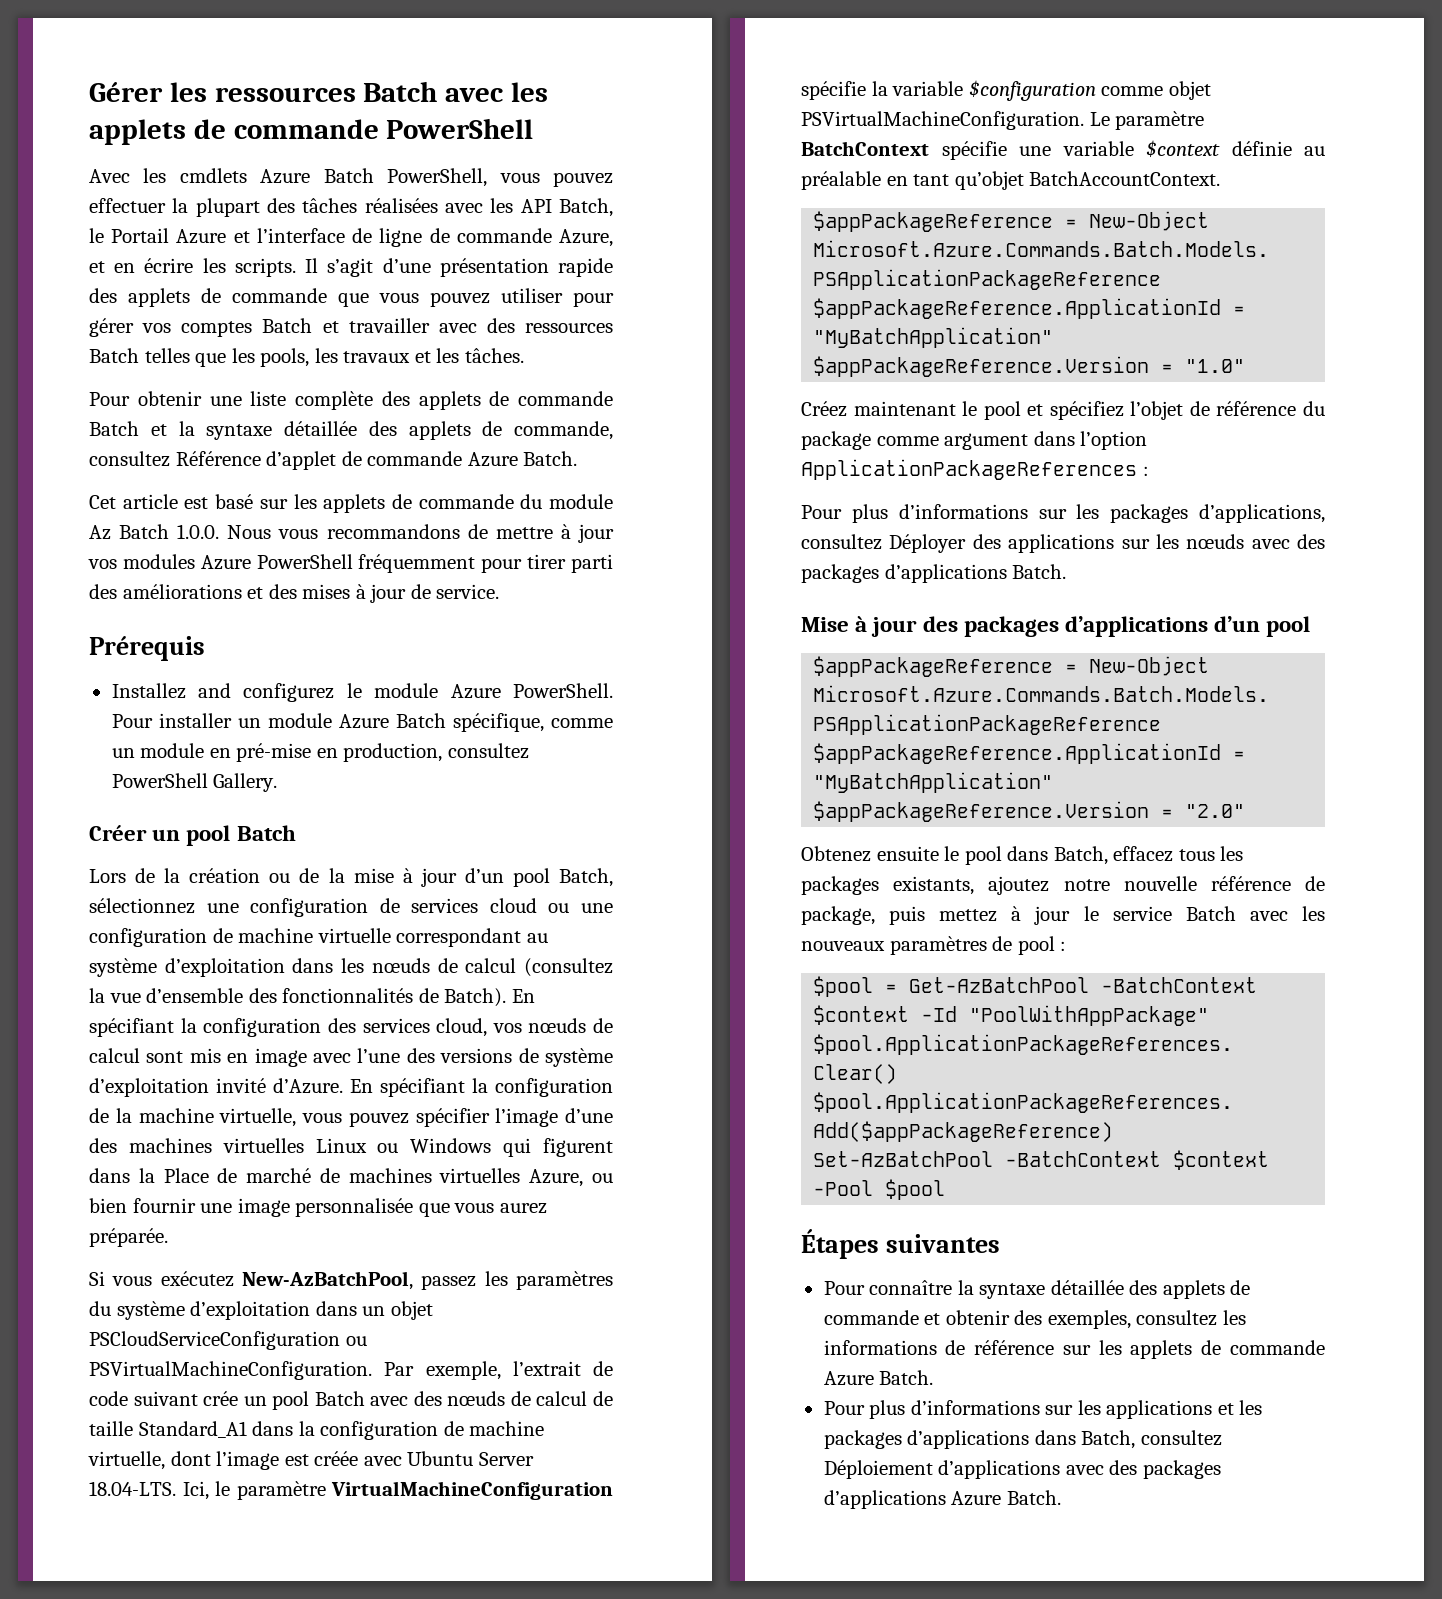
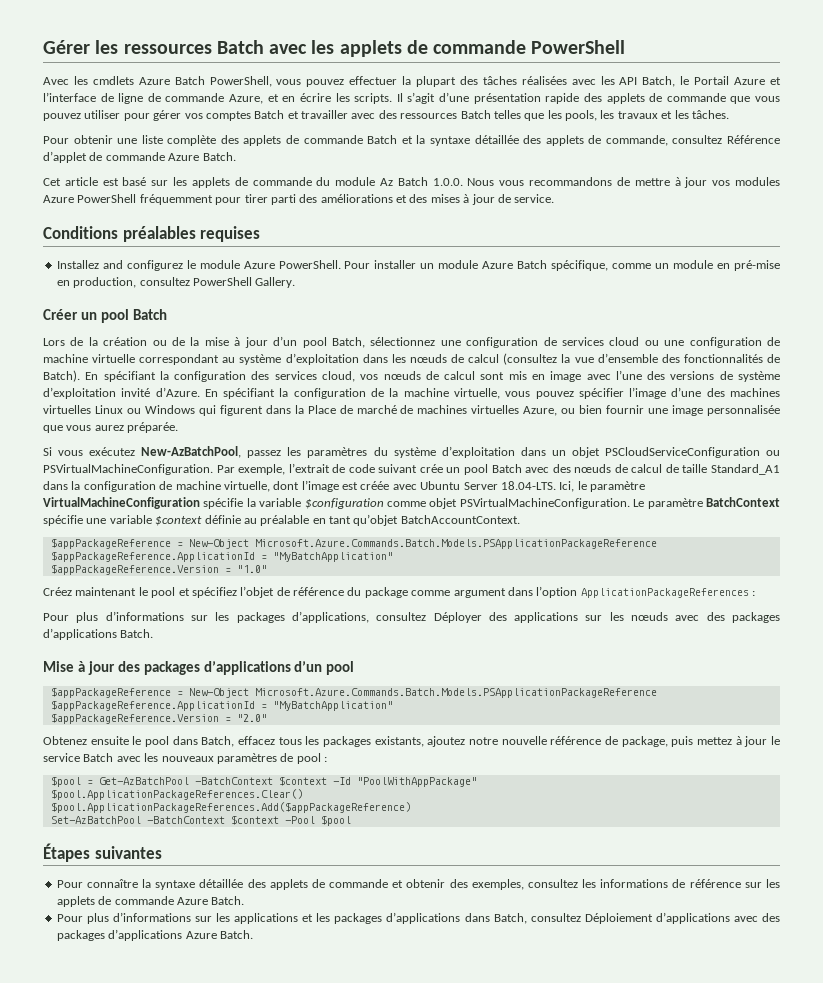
- Prérequis
+ Conditions préalables requises

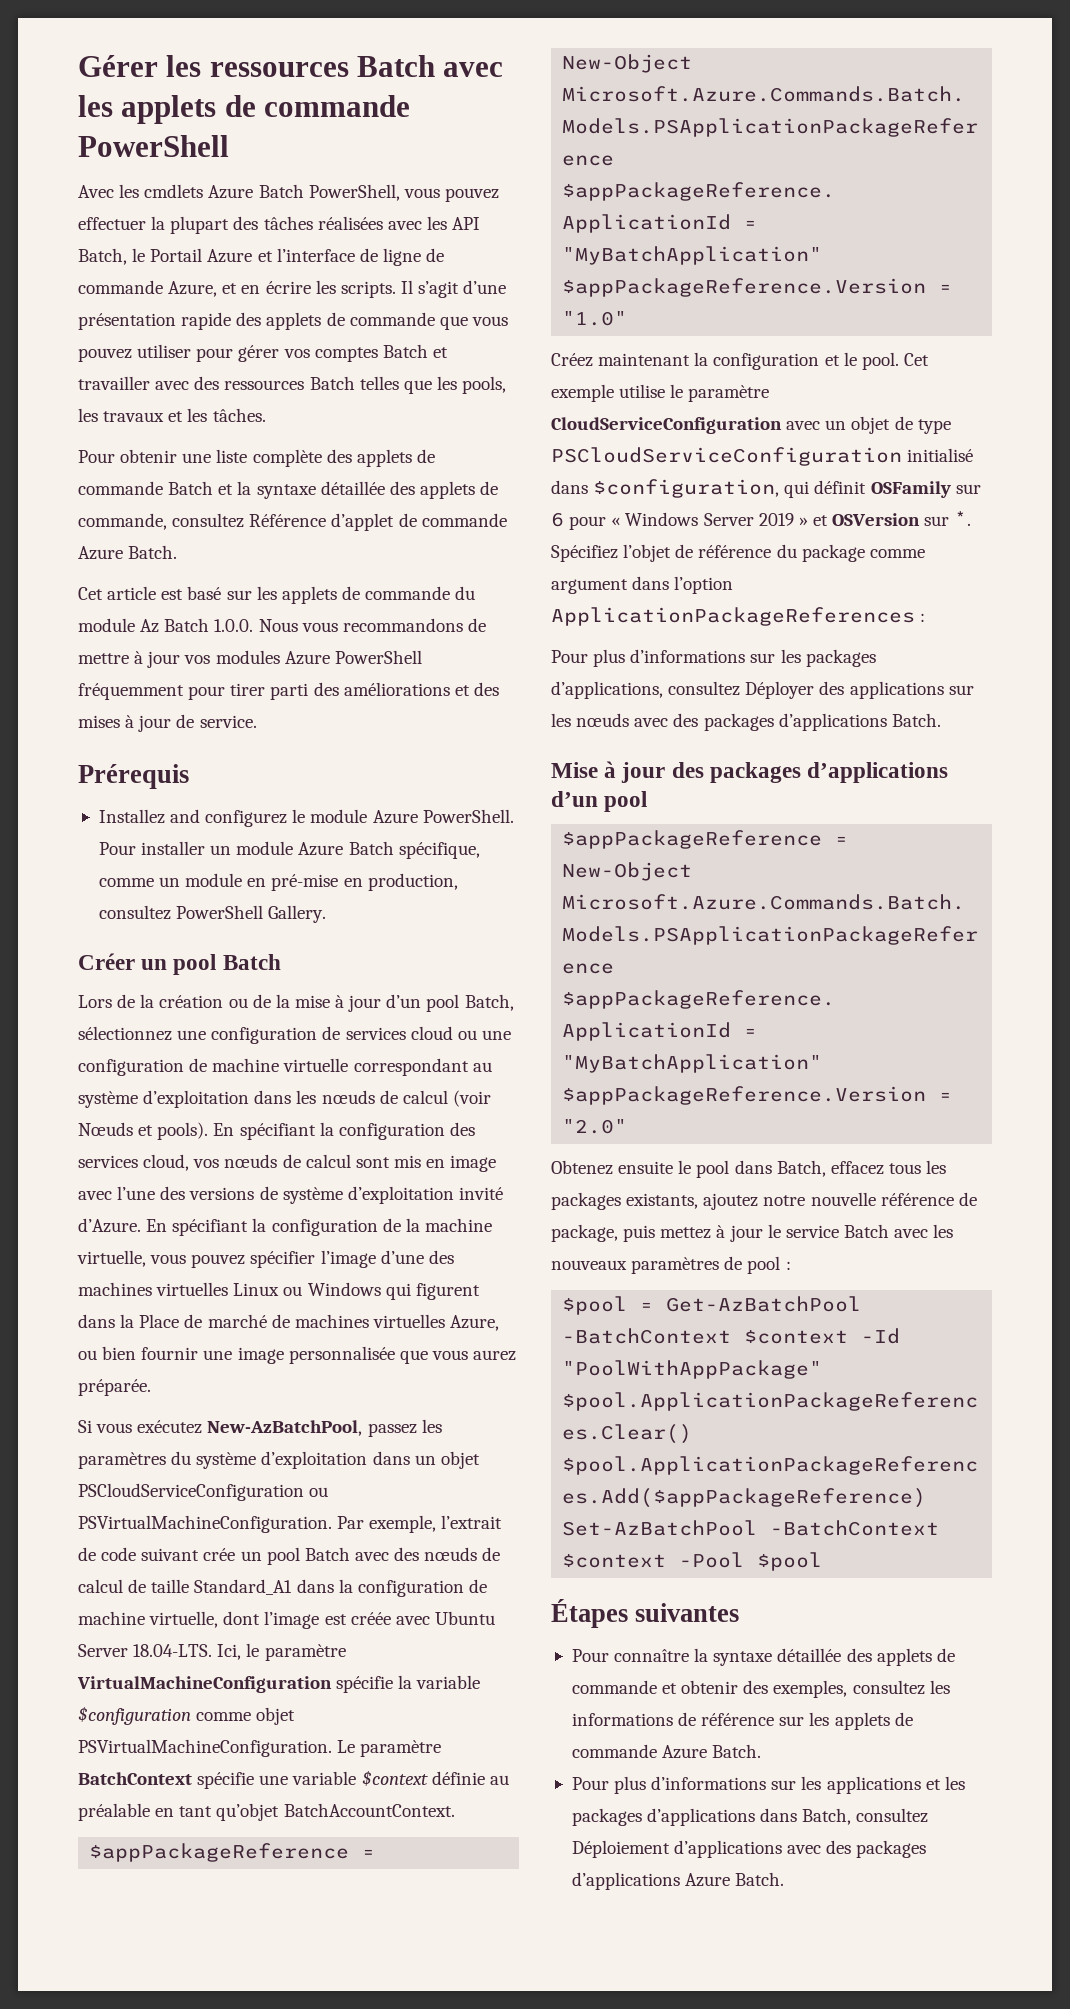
- Conditions préalables requises
+ Prérequis
- Lors de la création ou de la mise à jour d’un pool Batch, sélectionnez une configuration de services cloud ou une configuration de machine virtuelle correspondant au système d’exploitation dans les nœuds de calcul (consultez la vue d’ensemble des fonctionnalités de Batch).
+ Lors de la création ou de la mise à jour d’un pool Batch, sélectionnez une configuration de services cloud ou une configuration de machine virtuelle correspondant au système d’exploitation dans les nœuds de calcul (voir Nœuds et pools).
- Créez maintenant le pool et spécifiez l’objet de référence du package comme argument dans l’option ApplicationPackageReferences :
+ Créez maintenant la configuration et le pool. Cet exemple utilise le paramètre CloudServiceConfiguration avec un objet de type PSCloudServiceConfiguration initialisé dans $configuration, qui définit OSFamily sur 6 pour « Windows Server 2019 » et OSVersion sur *. Spécifiez l’objet de référence du package comme argument dans l’option ApplicationPackageReferences :

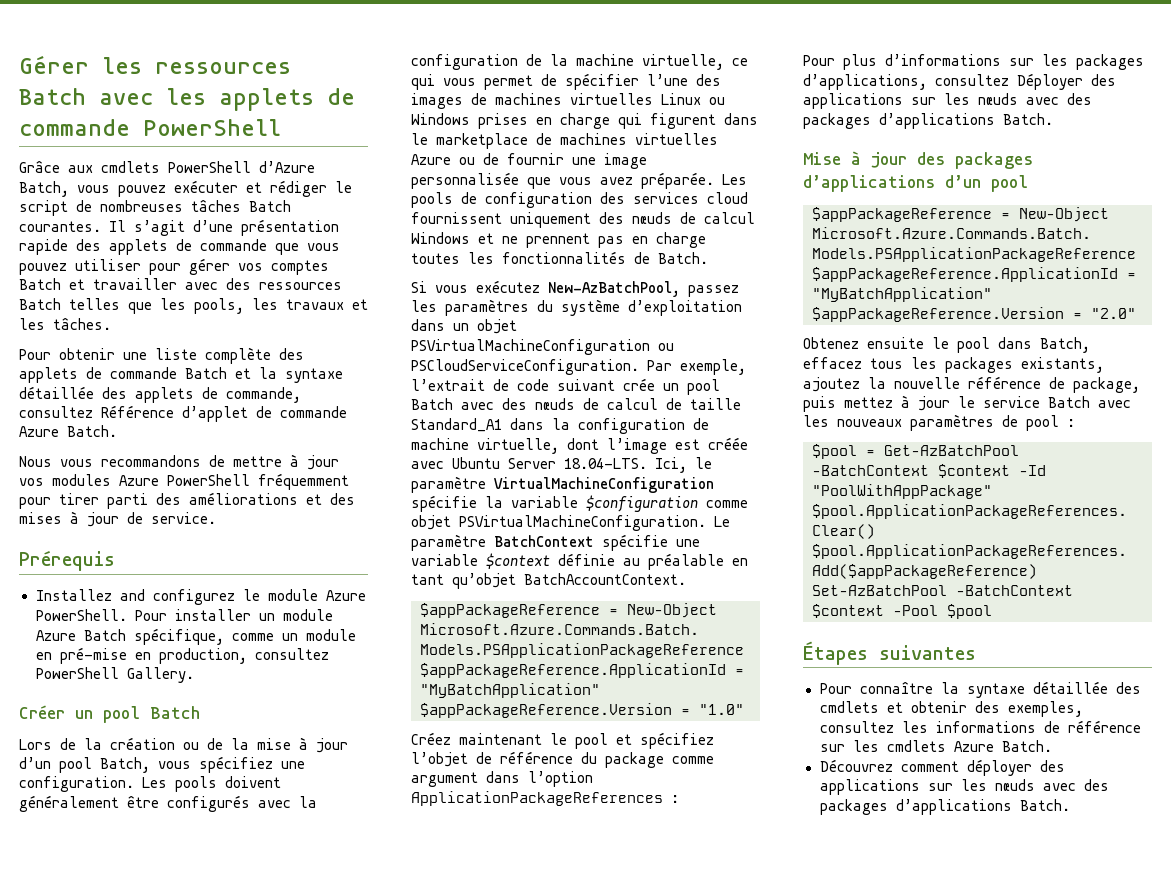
- Avec les cmdlets Azure Batch PowerShell, vous pouvez effectuer la plupart des tâches réalisées avec les API Batch, le Portail Azure et l’interface de ligne de commande Azure, et en écrire les scripts.
+ Grâce aux cmdlets PowerShell d’Azure Batch, vous pouvez exécuter et rédiger le script de nombreuses tâches Batch courantes.
- Cet article est basé sur les applets de commande du module Az Batch 1.0.0. Nous vous recommandons de mettre à jour vos modules Azure PowerShell fréquemment pour tirer parti des améliorations et des mises à jour de service.
+ Nous vous recommandons de mettre à jour vos modules Azure PowerShell fréquemment pour tirer parti des améliorations et des mises à jour de service.
- Lors de la création ou de la mise à jour d’un pool Batch, sélectionnez une configuration de services cloud ou une configuration de machine virtuelle correspondant au système d’exploitation dans les nœuds de calcul (voir Nœuds et pools). En spécifiant la configuration des services cloud, vos nœuds de calcul sont mis en image avec l’une des versions de système d’exploitation invité d’Azure. En spécifiant la configuration de la machine virtuelle, vous pouvez spécifier l’image d’une des machines virtuelles Linux ou Windows qui figurent dans la Place de marché de machines virtuelles Azure, ou bien fournir une image personnalisée que vous aurez préparée.
+ Lors de la création ou de la mise à jour d’un pool Batch, vous spécifiez une configuration. Les pools doivent généralement être configurés avec la configuration de la machine virtuelle, ce qui vous permet de spécifier l’une des images de machines virtuelles Linux ou Windows prises en charge qui figurent dans le marketplace de machines virtuelles Azure ou de fournir une image personnalisée que vous avez préparée. Les pools de configuration des services cloud fournissent uniquement des nœuds de calcul Windows et ne prennent pas en charge toutes les fonctionnalités de Batch.
- Si vous exécutez New-AzBatchPool, passez les paramètres du système d’exploitation dans un objet PSCloudServiceConfiguration ou PSVirtualMachineConfiguration.
+ Si vous exécutez New-AzBatchPool, passez les paramètres du système d’exploitation dans un objet PSVirtualMachineConfiguration ou PSCloudServiceConfiguration.
- Créez maintenant la configuration et le pool. Cet exemple utilise le paramètre CloudServiceConfiguration avec un objet de type PSCloudServiceConfiguration initialisé dans $configuration, qui définit OSFamily sur 6 pour « Windows Server 2019 » et OSVersion sur *. Spécifiez l’objet de référence du package comme argument dans l’option ApplicationPackageReferences :
+ Créez maintenant le pool et spécifiez l’objet de référence du package comme argument dans l’option ApplicationPackageReferences :
- Obtenez ensuite le pool dans Batch, effacez tous les packages existants, ajoutez notre nouvelle référence de package, puis mettez à jour le service Batch avec les nouveaux paramètres de pool :
+ Obtenez ensuite le pool dans Batch, effacez tous les packages existants, ajoutez la nouvelle référence de package, puis mettez à jour le service Batch avec les nouveaux paramètres de pool :
- Pour connaître la syntaxe détaillée des applets de commande et obtenir des exemples, consultez les informations de référence sur les applets de commande Azure Batch.
- Pour plus d’informations sur les applications et les packages d’applications dans Batch, consultez Déploiement d’applications avec des packages d’applications Azure Batch.
+ Pour connaître la syntaxe détaillée des cmdlets et obtenir des exemples, consultez les informations de référence sur les cmdlets Azure Batch.
+ Découvrez comment déployer des applications sur les nœuds avec des packages d’applications Batch.

